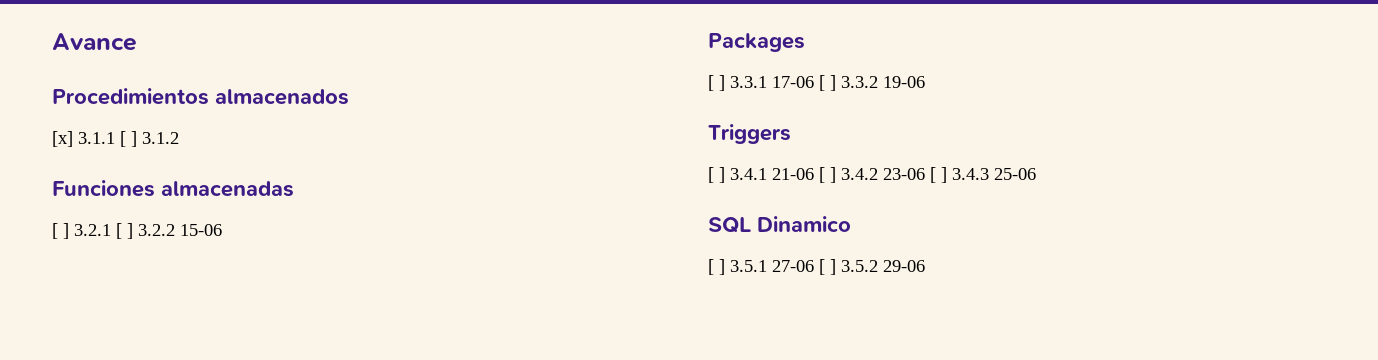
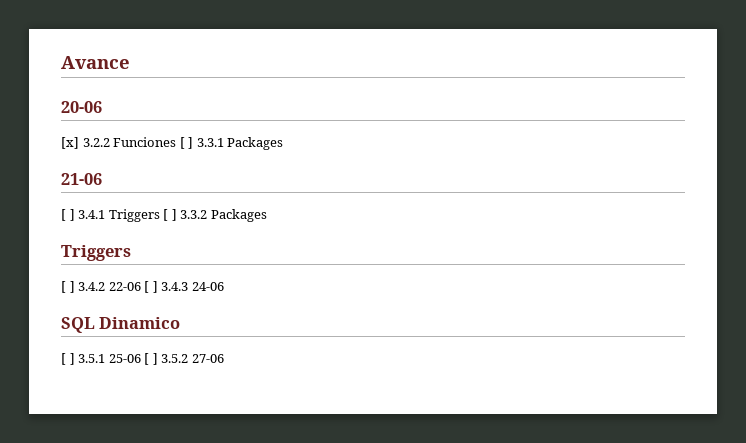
- Procedimientos almacenados
+ 20-06
- [x] 3.1.1 [ ] 3.1.2
- Funciones almacenadas
- [ ] 3.2.1 [ ] 3.2.2 15-06
- Packages
- [ ] 3.3.1 17-06 [ ] 3.3.2 19-06
+ [x] 3.2.2 Funciones [ ] 3.3.1 Packages
+ 21-06
+ [ ] 3.4.1 Triggers [ ] 3.3.2 Packages
- [ ] 3.4.1 21-06 [ ] 3.4.2 23-06 [ ] 3.4.3 25-06
+ [ ] 3.4.2 22-06 [ ] 3.4.3 24-06
- [ ] 3.5.1 27-06 [ ] 3.5.2 29-06
+ [ ] 3.5.1 25-06 [ ] 3.5.2 27-06

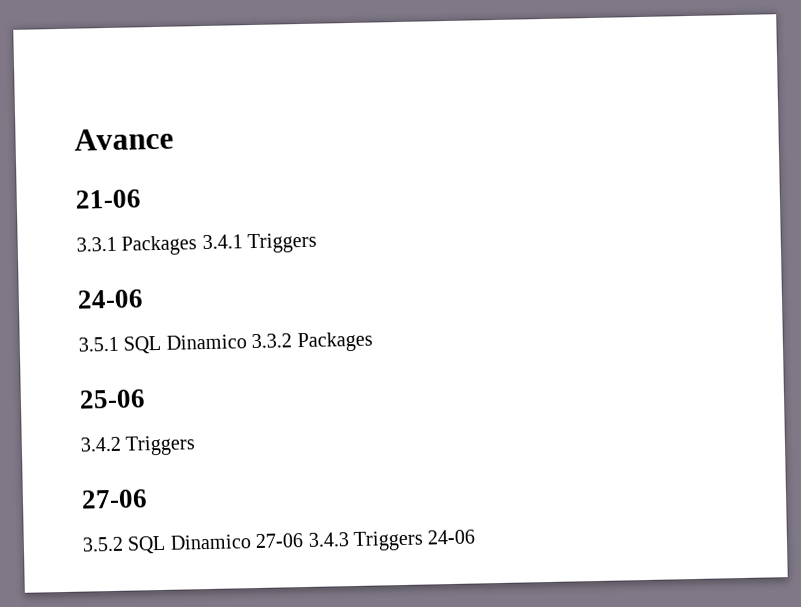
- 20-06
- [x] 3.2.2 Funciones [ ] 3.3.1 Packages
- [ ] 3.4.1 Triggers [ ] 3.3.2 Packages
- Triggers
- [ ] 3.4.2 22-06 [ ] 3.4.3 24-06
- SQL Dinamico
- [ ] 3.5.1 25-06 [ ] 3.5.2 27-06
+ 3.3.1 Packages 3.4.1 Triggers
+ 24-06
+ 3.5.1 SQL Dinamico 3.3.2 Packages
+ 25-06
+ 3.4.2 Triggers
+ 27-06
+ 3.5.2 SQL Dinamico 27-06 3.4.3 Triggers 24-06

